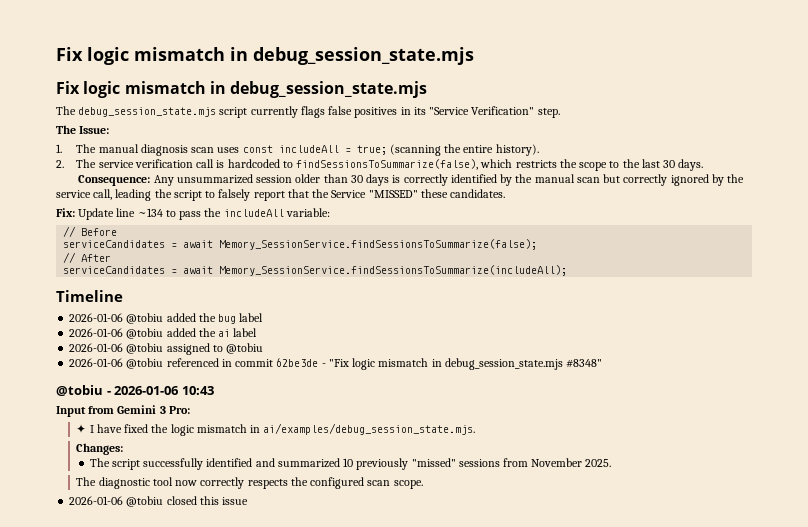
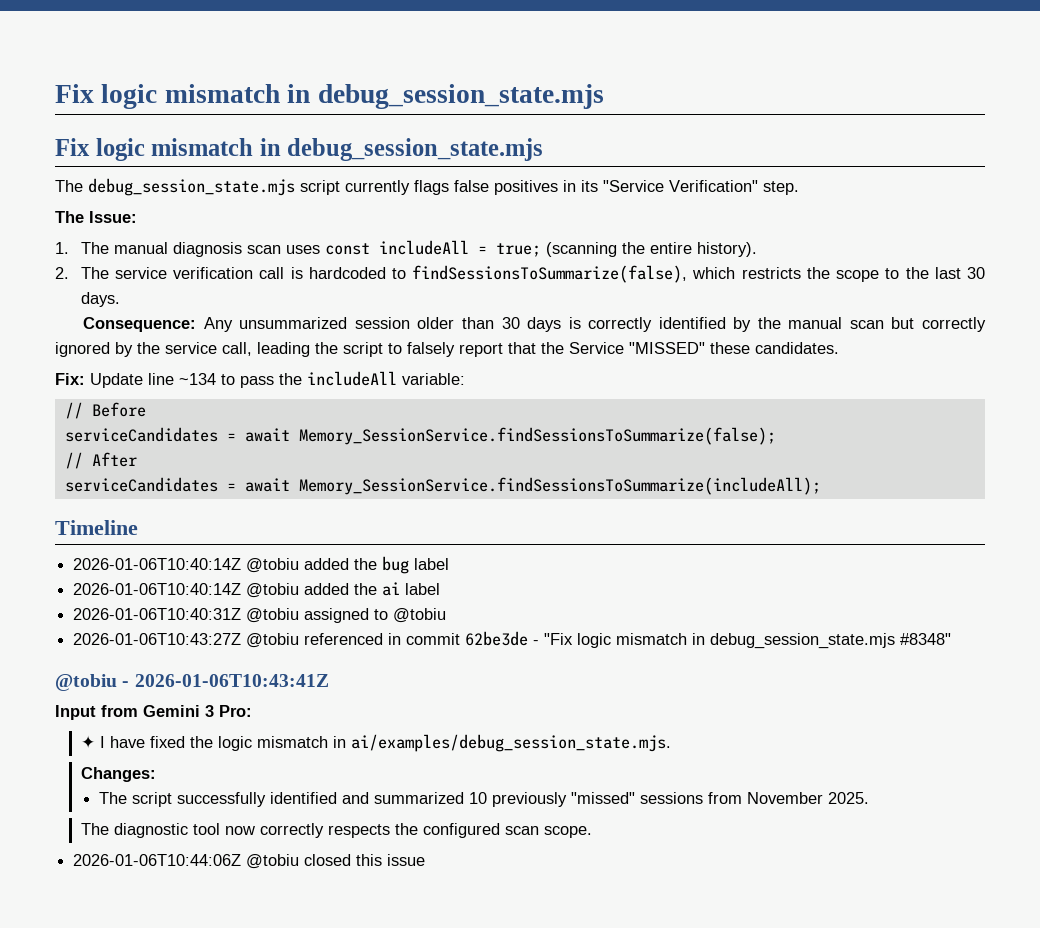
- 2026-01-06 @tobiu added the bug label
+ 2026-01-06T10:40:14Z @tobiu added the bug label
- 2026-01-06 @tobiu added the ai label
+ 2026-01-06T10:40:14Z @tobiu added the ai label
- 2026-01-06 @tobiu assigned to @tobiu
+ 2026-01-06T10:40:31Z @tobiu assigned to @tobiu
- 2026-01-06 @tobiu referenced in commit 62be3de - "Fix logic mismatch in debug_session_state.mjs #8348"
+ 2026-01-06T10:43:27Z @tobiu referenced in commit 62be3de - "Fix logic mismatch in debug_session_state.mjs #8348"
- @tobiu - 2026-01-06 10:43
+ @tobiu - 2026-01-06T10:43:41Z
- 2026-01-06 @tobiu closed this issue
+ 2026-01-06T10:44:06Z @tobiu closed this issue

